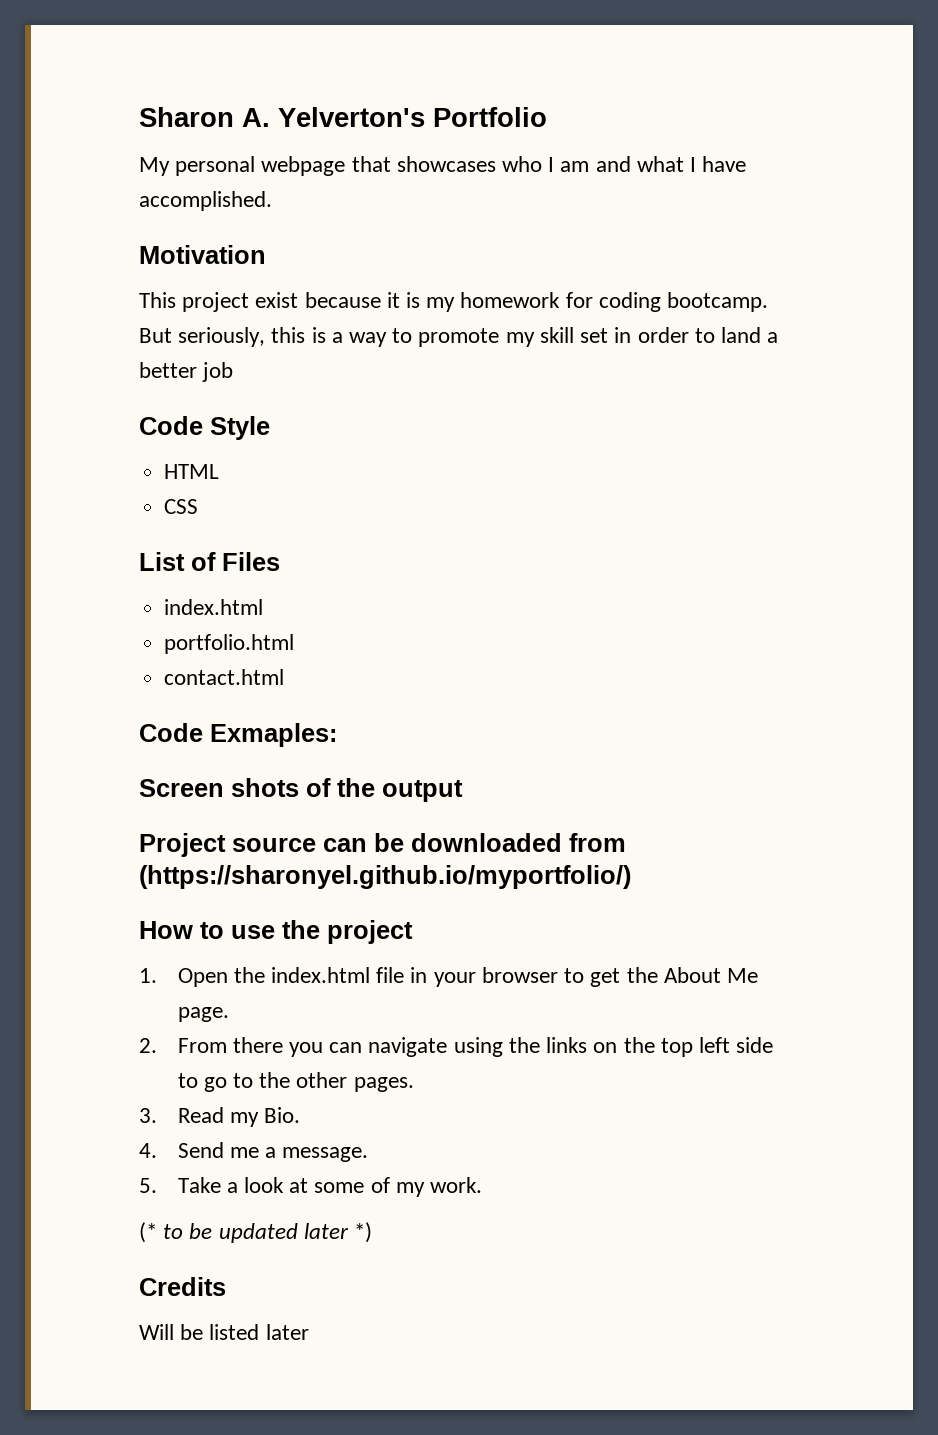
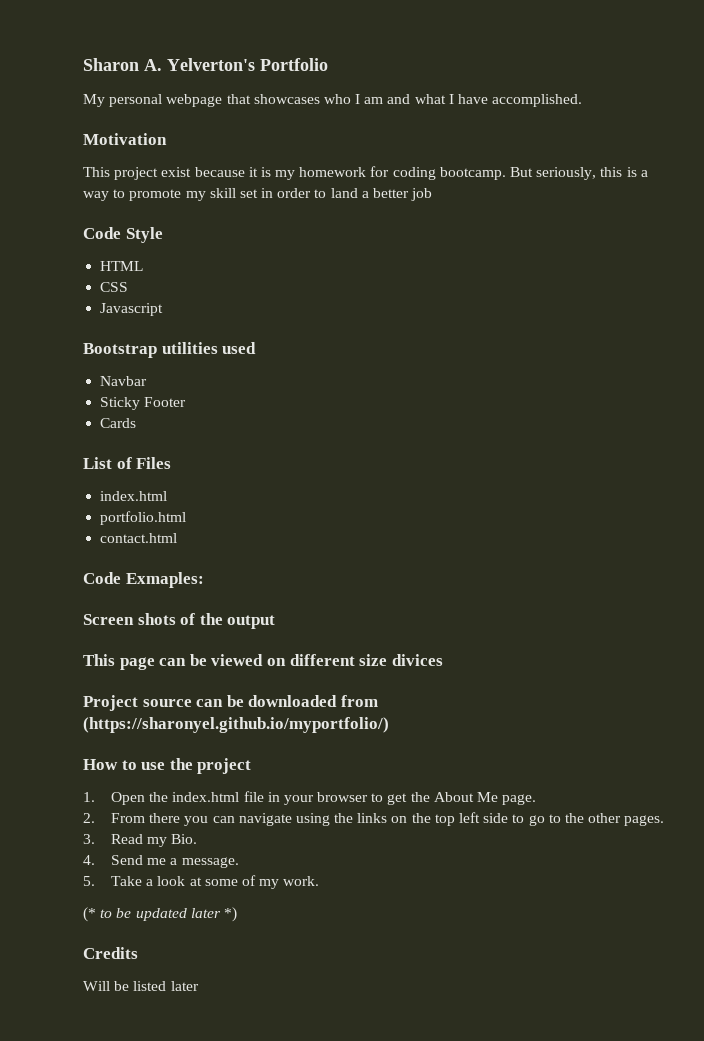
+ Javascript
+ Bootstrap utilities used
+ Navbar
+ Sticky Footer
+ Cards
+ This page can be viewed on different size divices

